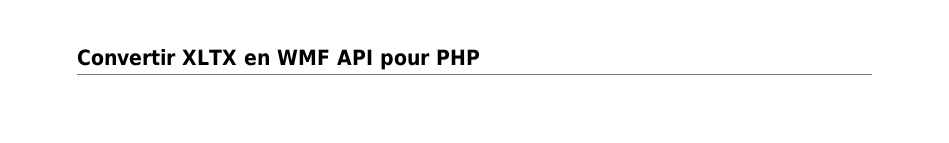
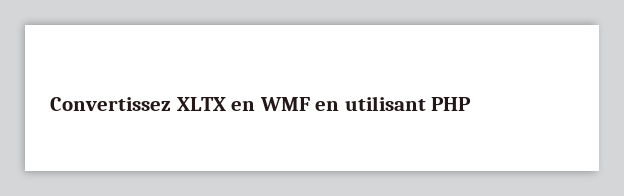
- Convertir XLTX en WMF API pour PHP
+ Convertissez XLTX en WMF en utilisant PHP

